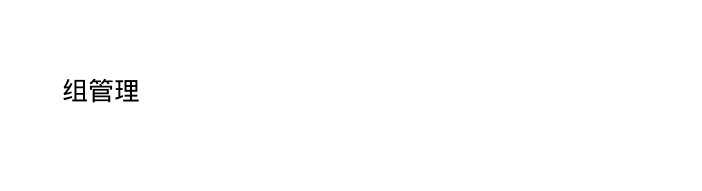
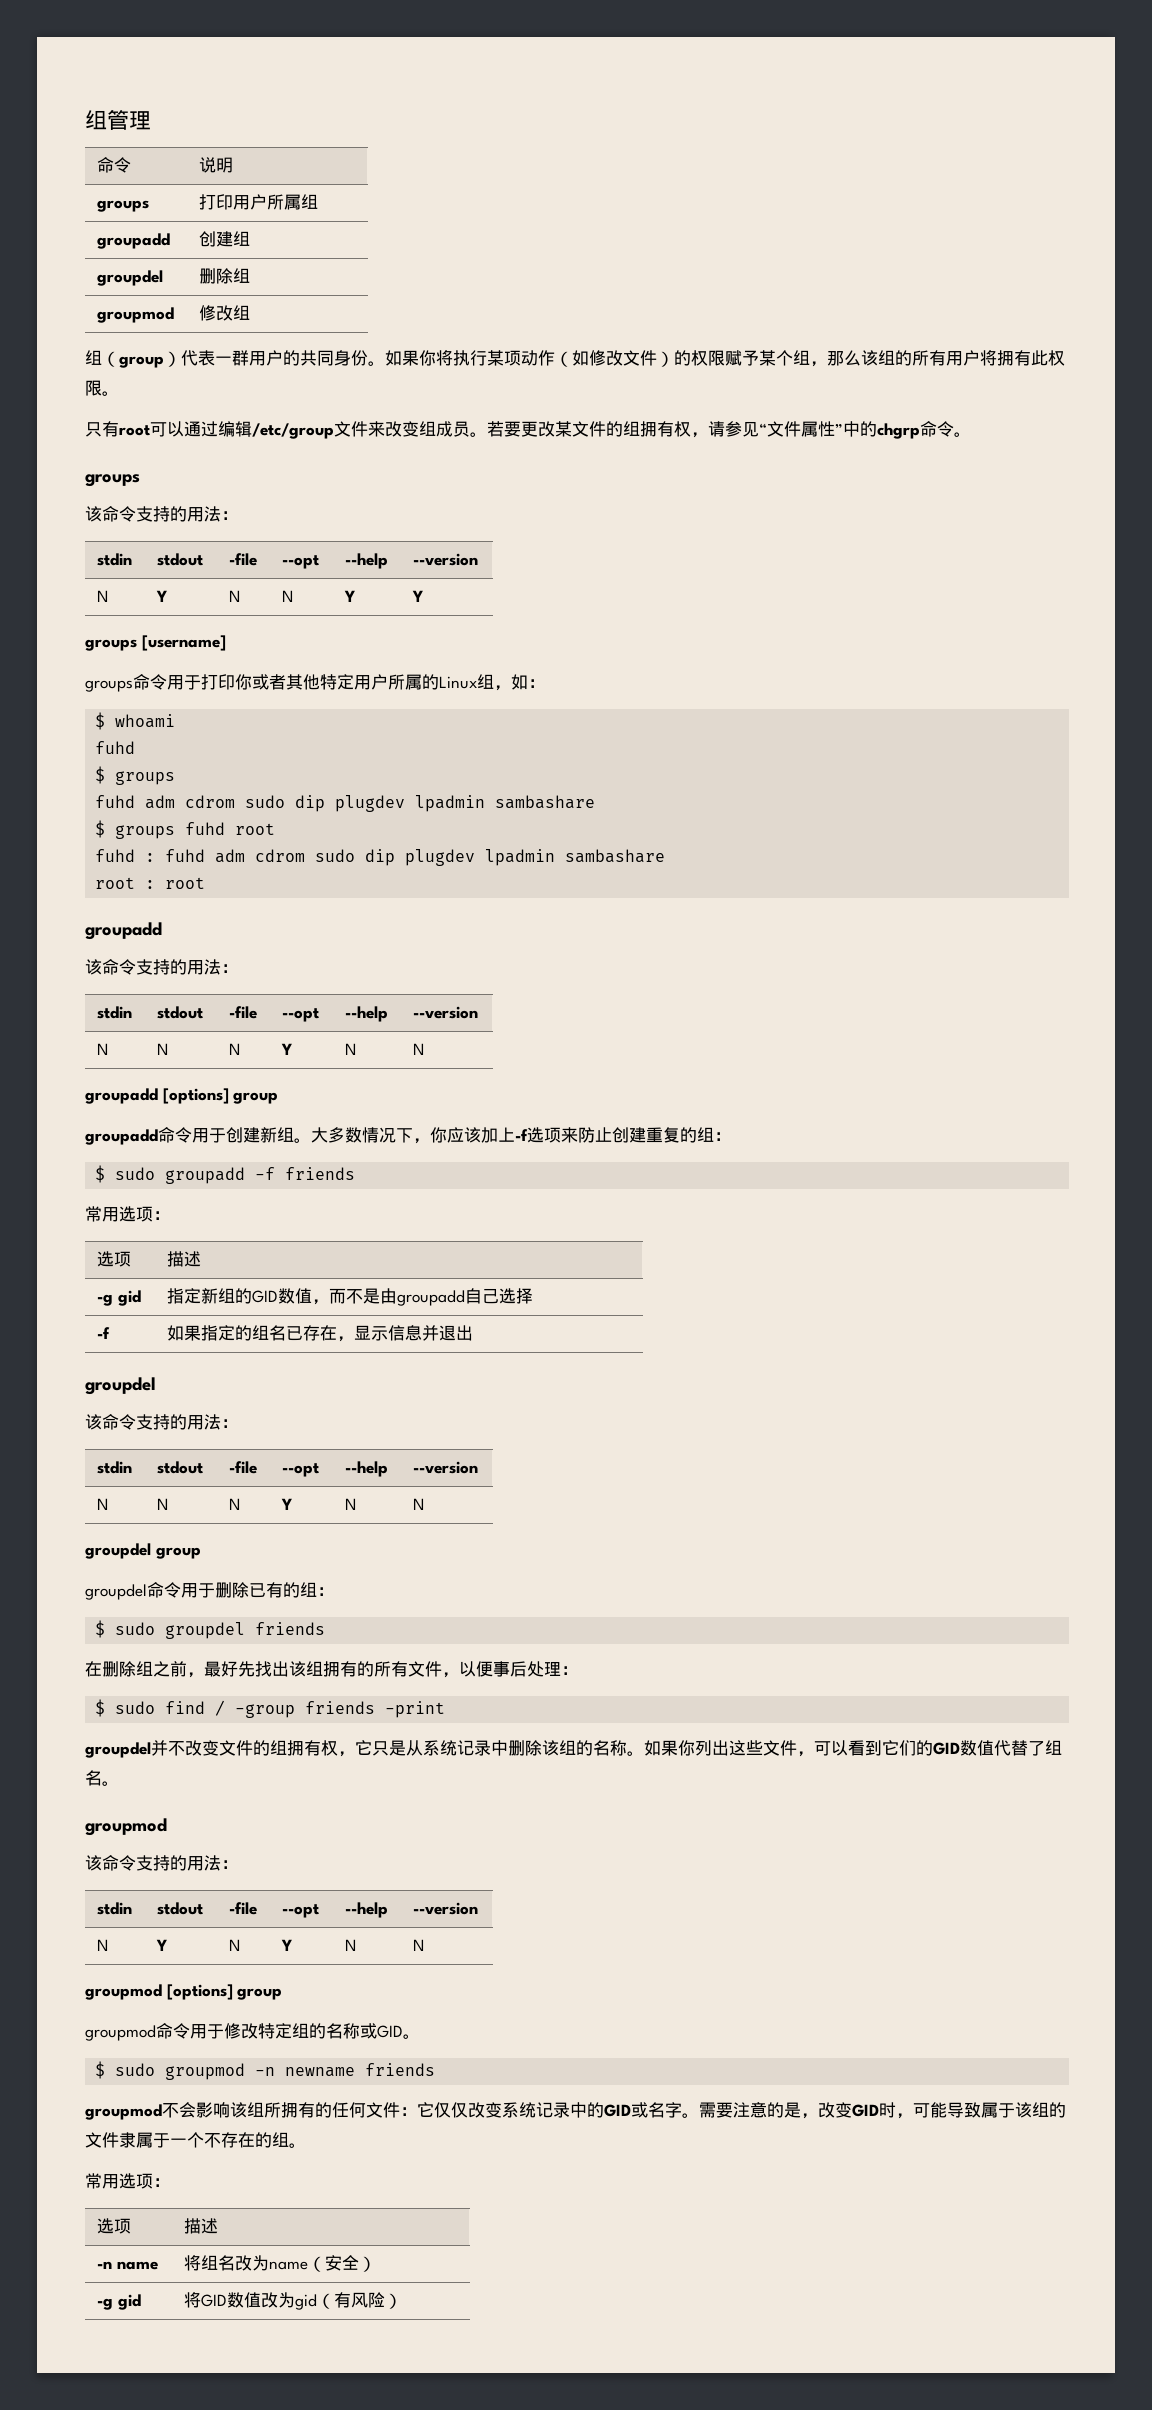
+ 命令 | 说明
+ groups | 打印用户所属组
+ groupadd | 创建组
+ groupdel | 删除组
+ groupmod | 修改组
+ 组（group）代表一群用户的共同身份。如果你将执行某项动作（如修改文件）的权限赋予某个组，那么该组的所有用户将拥有此权限。
+ 只有root可以通过编辑/etc/group文件来改变组成员。若要更改某文件的组拥有权，请参见“文件属性”中的chgrp命令。
+ groups
+ 该命令支持的用法：
+ stdin | stdout | -file | --opt | --help | --version
+ N | Y | N | N | Y | Y
+ groups [username]
+ groups命令用于打印你或者其他特定用户所属的Linux组，如：
+ $ whoami
+ fuhd
+ $ groups
+ fuhd adm cdrom sudo dip plugdev lpadmin sambashare
+ $ groups fuhd root
+ fuhd : fuhd adm cdrom sudo dip plugdev lpadmin sambashare
+ root : root
+ groupadd
+ 该命令支持的用法：
+ stdin | stdout | -file | --opt | --help | --version
+ N | N | N | Y | N | N
+ groupadd [options] group
+ groupadd命令用于创建新组。大多数情况下，你应该加上-f选项来防止创建重复的组：
+ $ sudo groupadd -f friends
+ 常用选项：
+ 选项 | 描述
+ -g gid | 指定新组的GID数值，而不是由groupadd自己选择
+ -f | 如果指定的组名已存在，显示信息并退出
+ groupdel
+ 该命令支持的用法：
+ stdin | stdout | -file | --opt | --help | --version
+ N | N | N | Y | N | N
+ groupdel group
+ groupdel命令用于删除已有的组：
+ $ sudo groupdel friends
+ 在删除组之前，最好先找出该组拥有的所有文件，以便事后处理：
+ $ sudo find / -group friends -print
+ groupdel并不改变文件的组拥有权，它只是从系统记录中删除该组的名称。如果你列出这些文件，可以看到它们的GID数值代替了组名。
+ groupmod
+ 该命令支持的用法：
+ stdin | stdout | -file | --opt | --help | --version
+ N | Y | N | Y | N | N
+ groupmod [options] group
+ groupmod命令用于修改特定组的名称或GID。
+ $ sudo groupmod -n newname friends
+ groupmod不会影响该组所拥有的任何文件：它仅仅改变系统记录中的GID或名字。需要注意的是，改变GID时，可能导致属于该组的文件隶属于一个不存在的组。
+ 常用选项：
+ 选项 | 描述
+ -n name | 将组名改为name（安全）
+ -g gid | 将GID数值改为gid（有风险）

